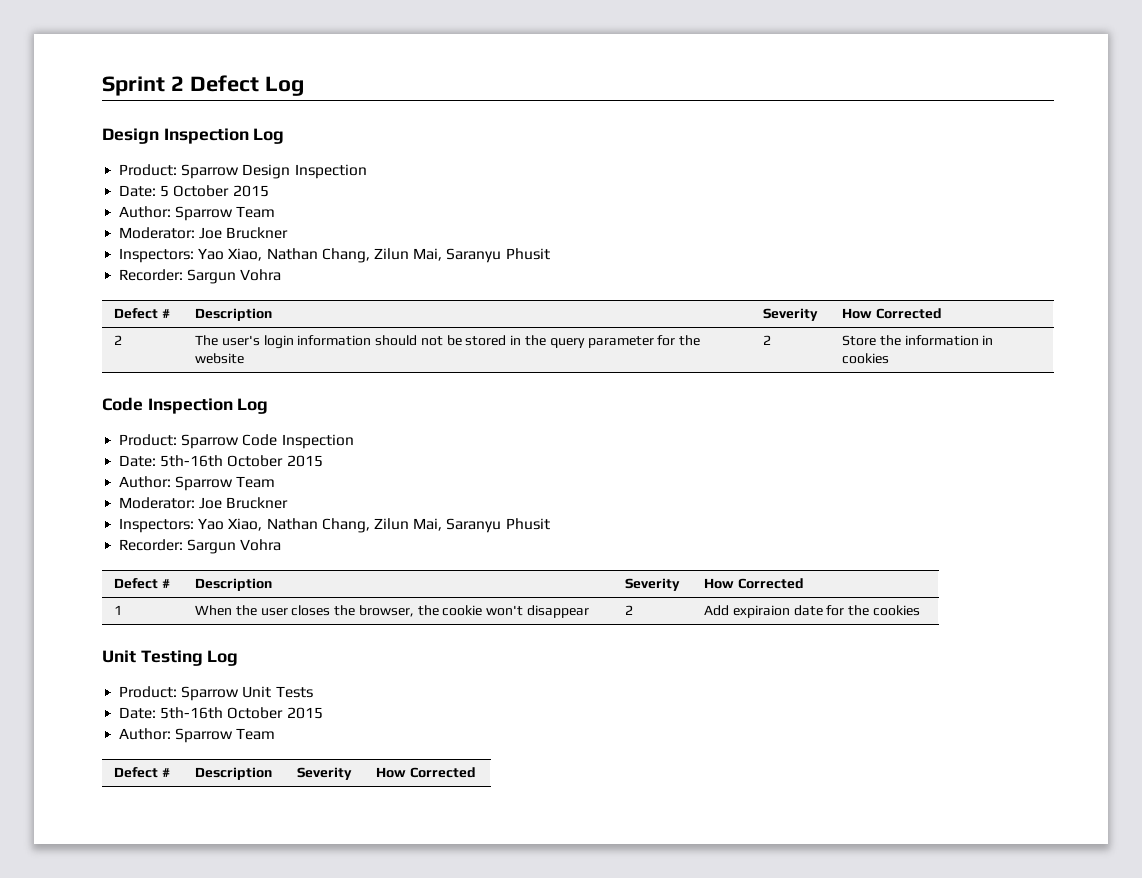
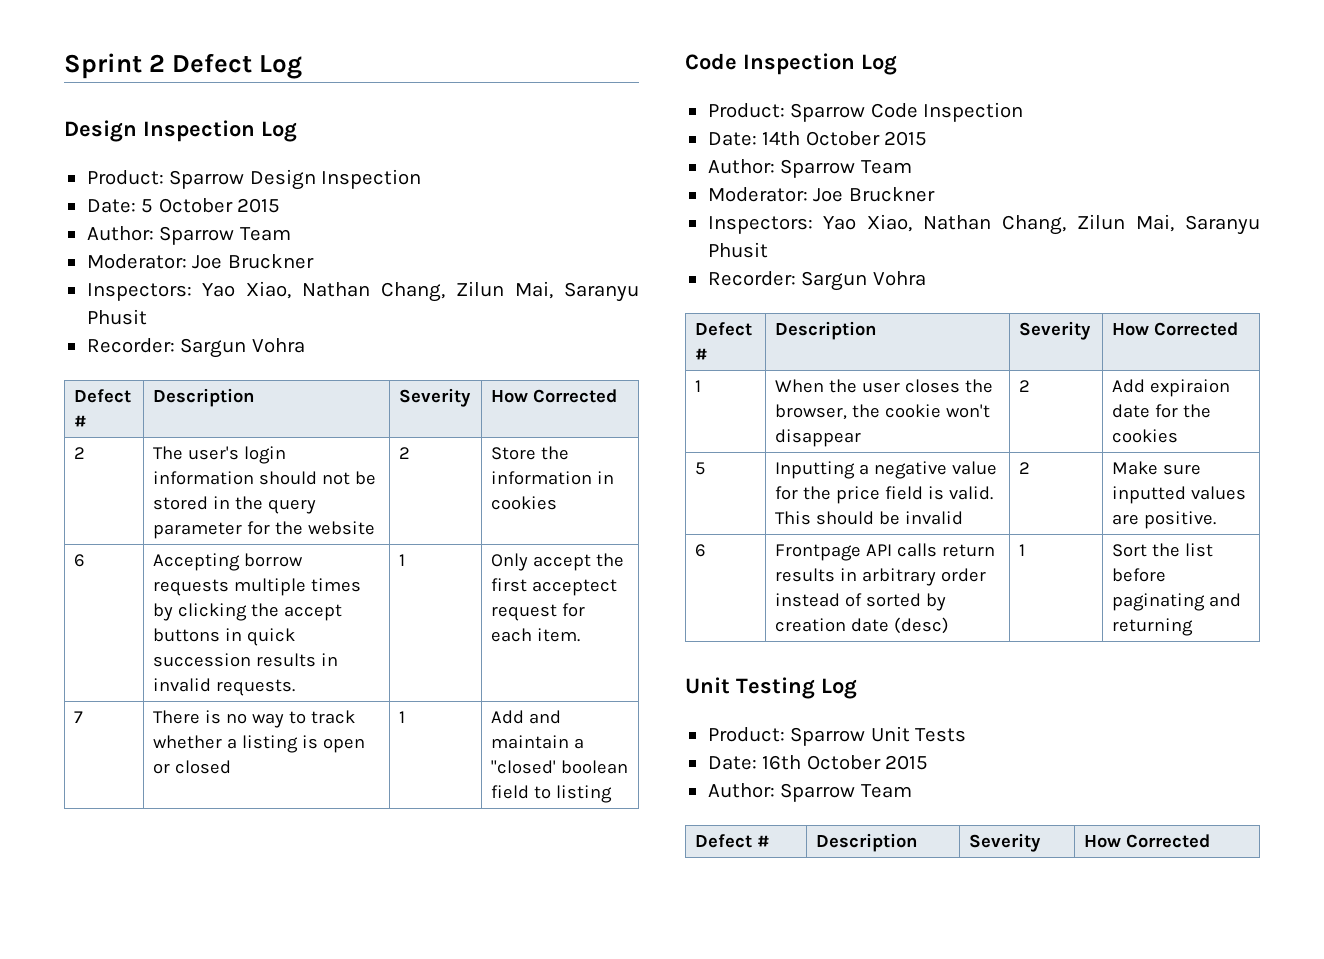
+ 6 | Accepting borrow requests multiple times by clicking the accept buttons in quick succession results in invalid requests. | 1 | Only accept the first acceptect request for each item.
+ 7 | There is no way to track whether a listing is open or closed | 1 | Add and maintain a "closed' boolean field to listing
  Product: Sparrow Code Inspection
- Date: 5th-16th October 2015
+ Date: 14th October 2015
+ 5 | Inputting a negative value for the price field is valid. This should be invalid | 2 | Make sure inputted values are positive.
+ 6 | Frontpage API calls return results in arbitrary order instead of sorted by creation date (desc) | 1 | Sort the list before paginating and returning
  Product: Sparrow Unit Tests
- Date: 5th-16th October 2015
+ Date: 16th October 2015

